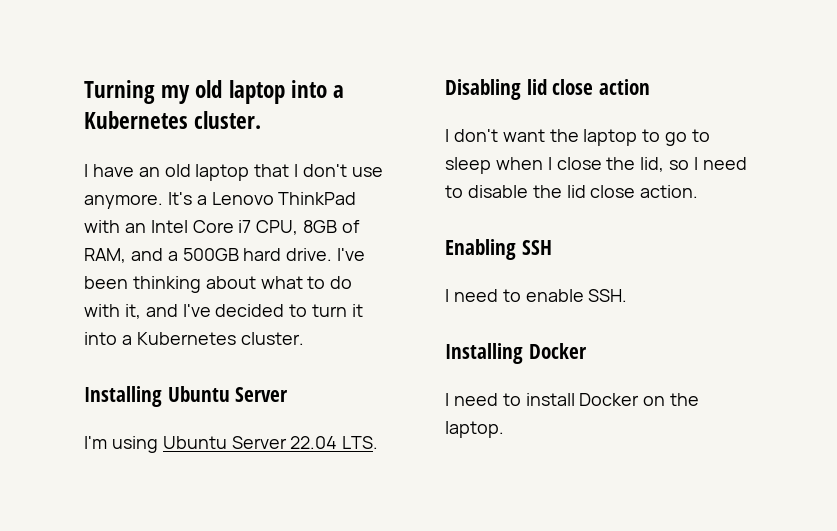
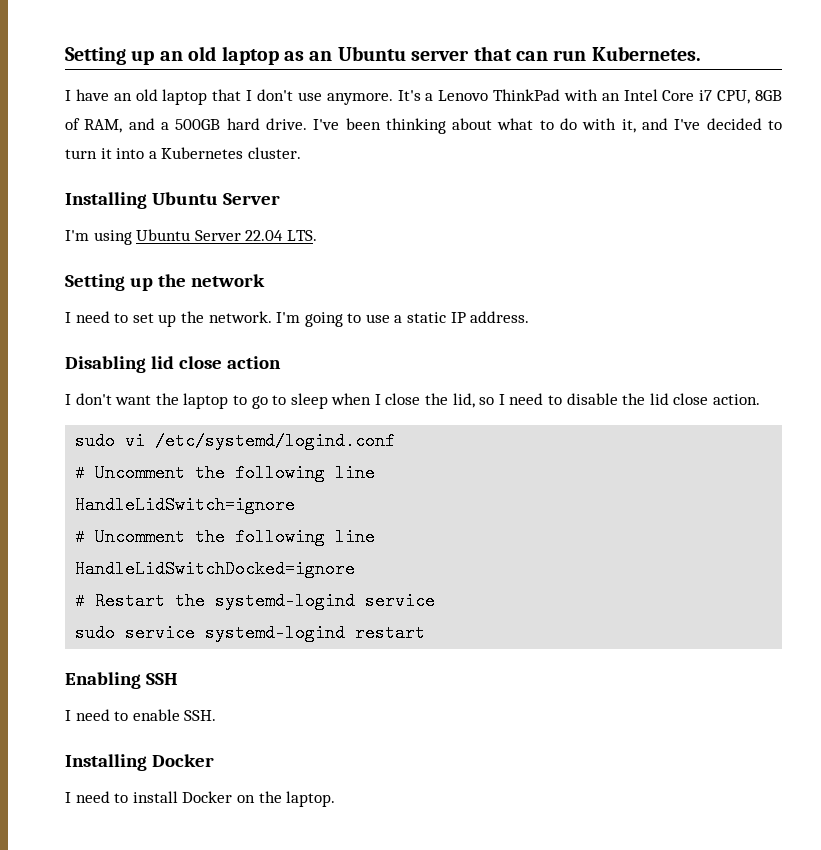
- Turning my old laptop into a Kubernetes cluster.
+ Setting up an old laptop as an Ubuntu server that can run Kubernetes.
+ Setting up the network
+ I need to set up the network. I'm going to use a static IP address.
+ sudo vi /etc/systemd/logind.conf
+ # Uncomment the following line
+ HandleLidSwitch=ignore
+ # Uncomment the following line
+ HandleLidSwitchDocked=ignore
+ # Restart the systemd-logind service
+ sudo service systemd-logind restart

